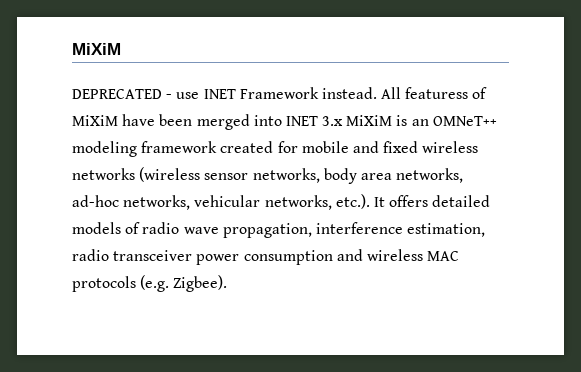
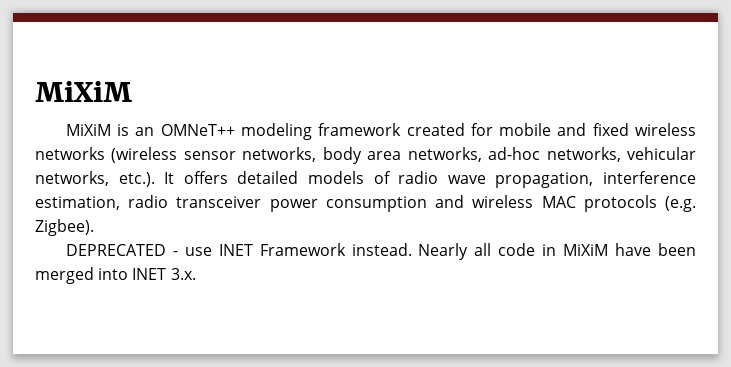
- DEPRECATED - use INET Framework instead. All featuress of MiXiM have been merged into INET 3.x MiXiM is an OMNeT++ modeling framework created for mobile and fixed wireless networks (wireless sensor networks, body area networks, ad-hoc networks, vehicular networks, etc.). It offers detailed models of radio wave propagation, interference estimation, radio transceiver power consumption and wireless MAC protocols (e.g. Zigbee).
+ MiXiM is an OMNeT++ modeling framework created for mobile and fixed wireless networks (wireless sensor networks, body area networks, ad-hoc networks, vehicular networks, etc.). It offers detailed models of radio wave propagation, interference estimation, radio transceiver power consumption and wireless MAC protocols (e.g. Zigbee).
+ DEPRECATED - use INET Framework instead. Nearly all code in MiXiM have been merged into INET 3.x.

